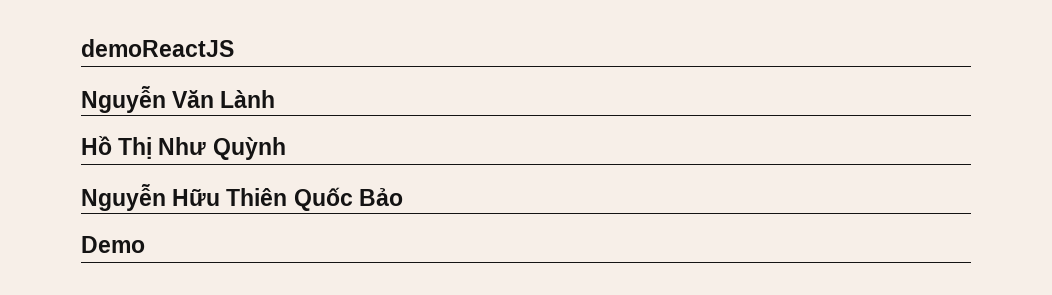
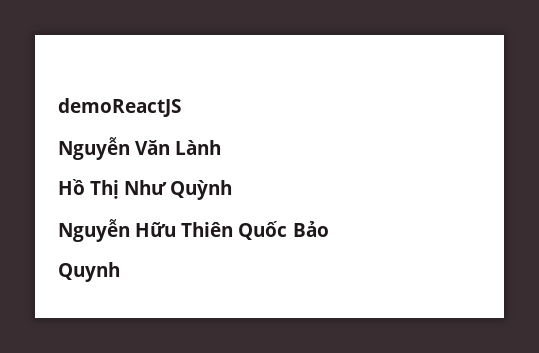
- Demo
+ Quynh

